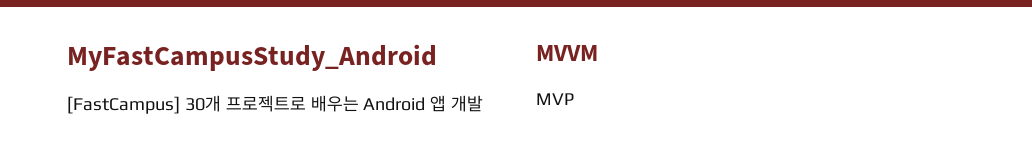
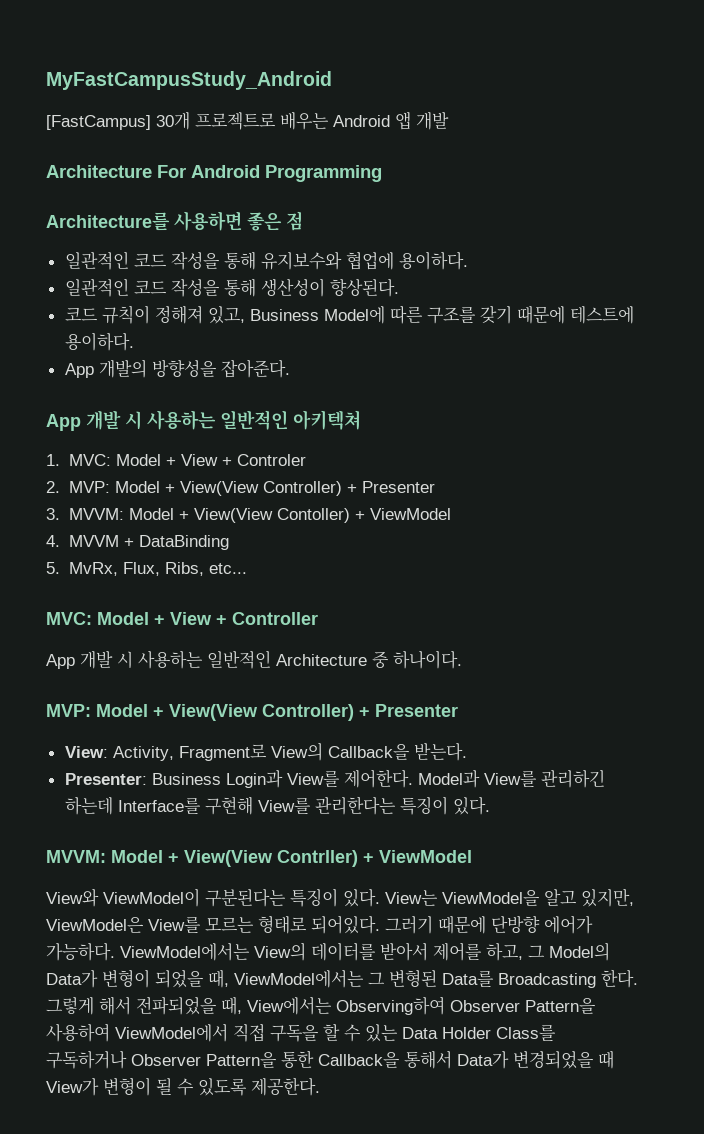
- MVVM
- MVP
+ Architecture For Android Programming
+ Architecture를 사용하면 좋은 점
+ 일관적인 코드 작성을 통해 유지보수와 협업에 용이하다.
+ 일관적인 코드 작성을 통해 생산성이 향상된다.
+ 코드 규칙이 정해져 있고, Business Model에 따른 구조를 갖기 때문에 테스트에 용이하다.
+ App 개발의 방향성을 잡아준다.
+ App 개발 시 사용하는 일반적인 아키텍쳐
+ 1. MVC: Model + View + Controler
+ 2. MVP: Model + View(View Controller) + Presenter
+ 3. MVVM: Model + View(View Contoller) + ViewModel
+ 4. MVVM + DataBinding
+ 5. MvRx, Flux, Ribs, etc...
+ MVC: Model + View + Controller
+ App 개발 시 사용하는 일반적인 Architecture 중 하나이다.
+ MVP: Model + View(View Controller) + Presenter
+ View: Activity, Fragment로 View의 Callback을 받는다.
+ Presenter: Business Login과 View를 제어한다. Model과 View를 관리하긴 하는데 Interface를 구현해 View를 관리한다는 특징이 있다.
+ MVVM: Model + View(View Contrller) + ViewModel
+ View와 ViewModel이 구분된다는 특징이 있다. View는 ViewModel을 알고 있지만, ViewModel은 View를 모르는 형태로 되어있다. 그러기 때문에 단방향 에어가 가능하다. ViewModel에서는 View의 데이터를 받아서 제어를 하고, 그 Model의 Data가 변형이 되었을 때, ViewModel에서는 그 변형된 Data를 Broadcasting 한다. 그렇게 해서 전파되었을 때, View에서는 Observing하여 Observer Pattern을 사용하여 ViewModel에서 직접 구독을 할 수 있는 Data Holder Class를 구독하거나 Observer Pattern을 통한 Callback을 통해서 Data가 변경되었을 때 View가 변형이 될 수 있도록 제공한다.

